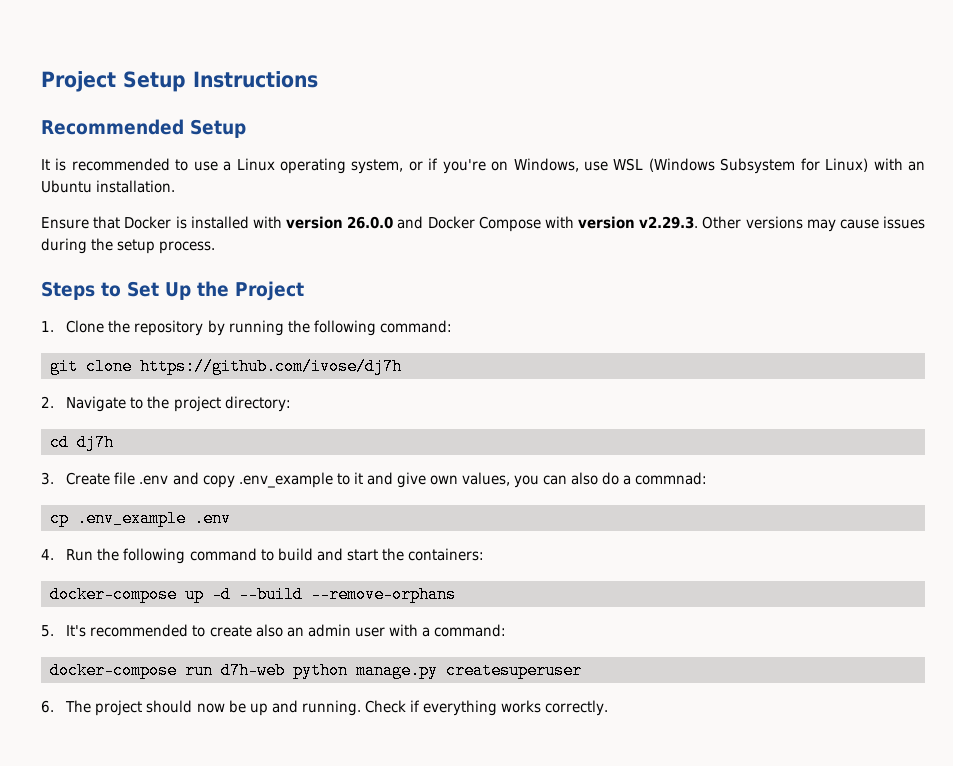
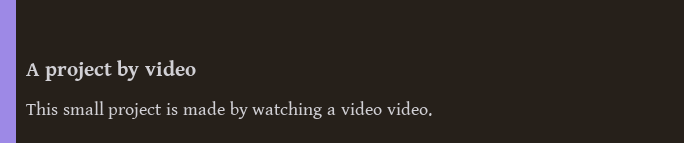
- Project Setup Instructions
- Recommended Setup
- It is recommended to use a Linux operating system, or if you're on Windows, use WSL (Windows Subsystem for Linux) with an Ubuntu installation.
- Ensure that Docker is installed with version 26.0.0 and Docker Compose with version v2.29.3. Other versions may cause issues during the setup process.
- Steps to Set Up the Project
- 1. Clone the repository by running the following command:
- git clone https://github.com/ivose/dj7h
- 2. Navigate to the project directory:
- cd dj7h
- 3. Create file .env and copy .env_example to it and give own values, you can also do a commnad:
- cp .env_example .env
- 4. Run the following command to build and start the containers:
- docker-compose up -d --build --remove-orphans
- 5. It's recommended to create also an admin user with a command:
- docker-compose run d7h-web python manage.py createsuperuser
- 6. The project should now be up and running. Check if everything works correctly.
+ A project by video
+ This small project is made by watching a video video.

